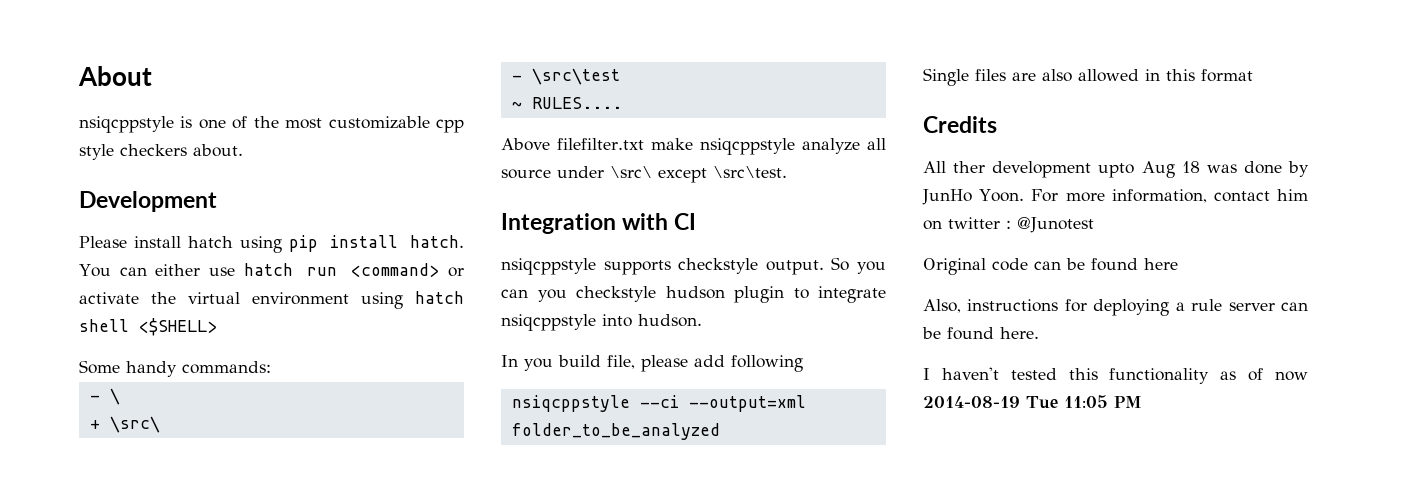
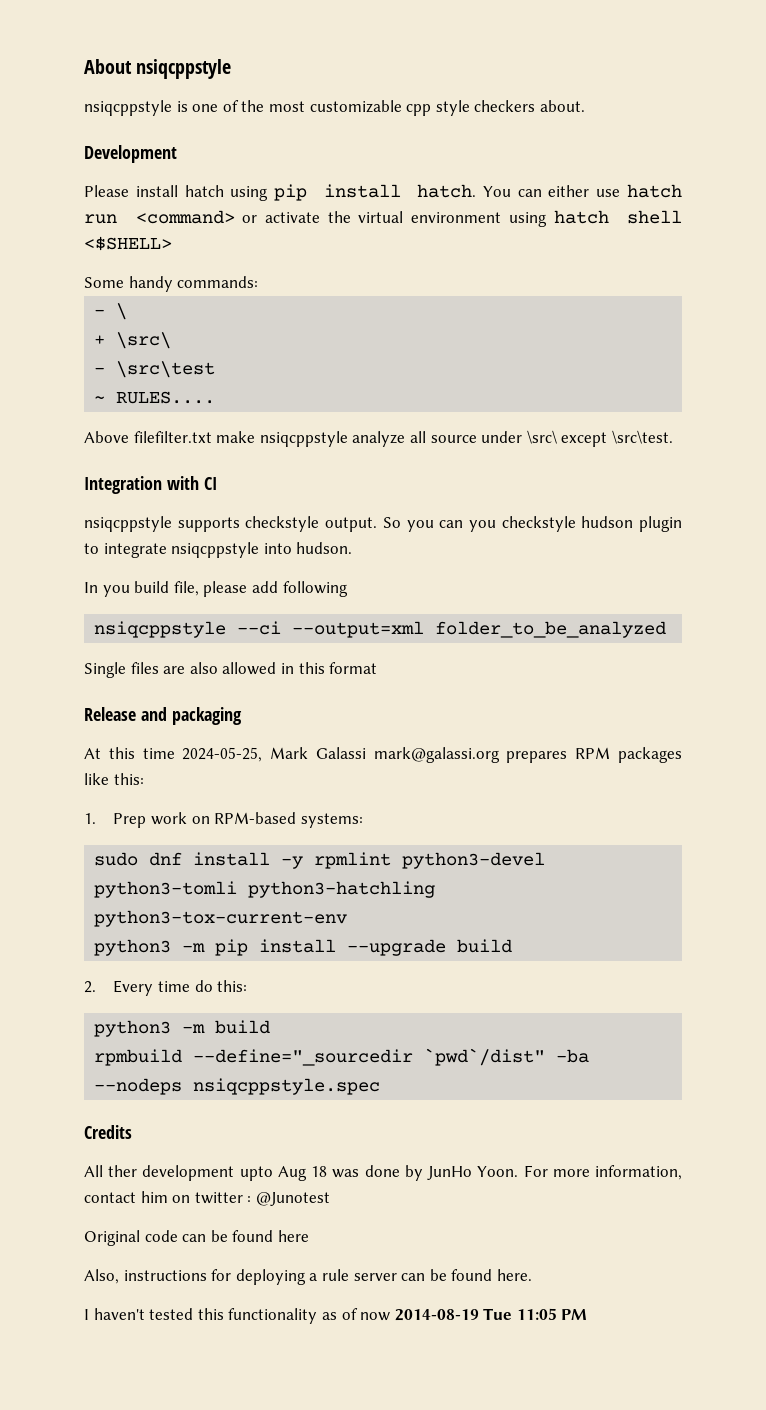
- About
+ About nsiqcppstyle
+ Release and packaging
+ At this time 2024-05-25, Mark Galassi mark@galassi.org prepares RPM packages like this:
+ 1. Prep work on RPM-based systems:
+ sudo dnf install -y rpmlint python3-devel python3-tomli python3-hatchling python3-tox-current-env
+ python3 -m pip install --upgrade build
+ 2. Every time do this:
+ python3 -m build
+ rpmbuild --define="_sourcedir `pwd`/dist" -ba --nodeps nsiqcppstyle.spec

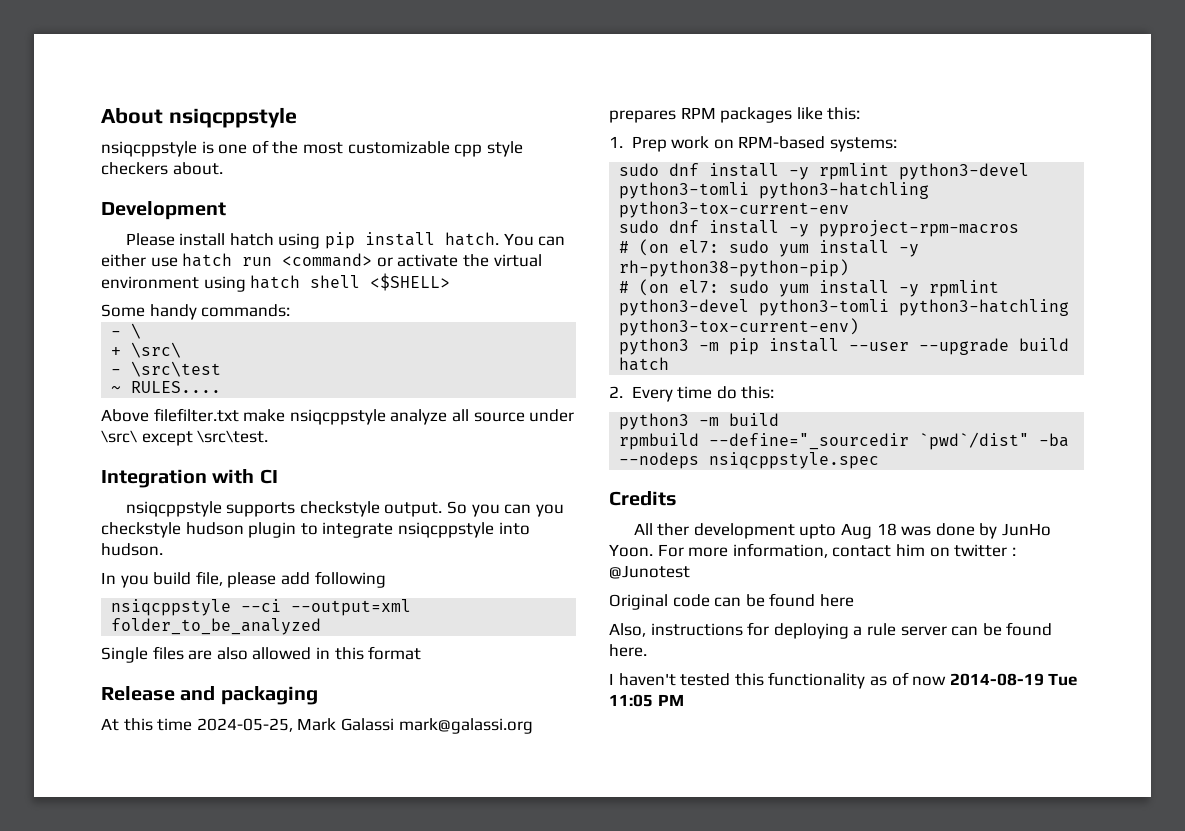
+ sudo dnf install -y pyproject-rpm-macros
+ # (on el7: sudo yum install -y rh-python38-python-pip)
+ # (on el7: sudo yum install -y rpmlint python3-devel python3-tomli python3-hatchling python3-tox-current-env)
- python3 -m pip install --upgrade build
+ python3 -m pip install --user --upgrade build hatch

